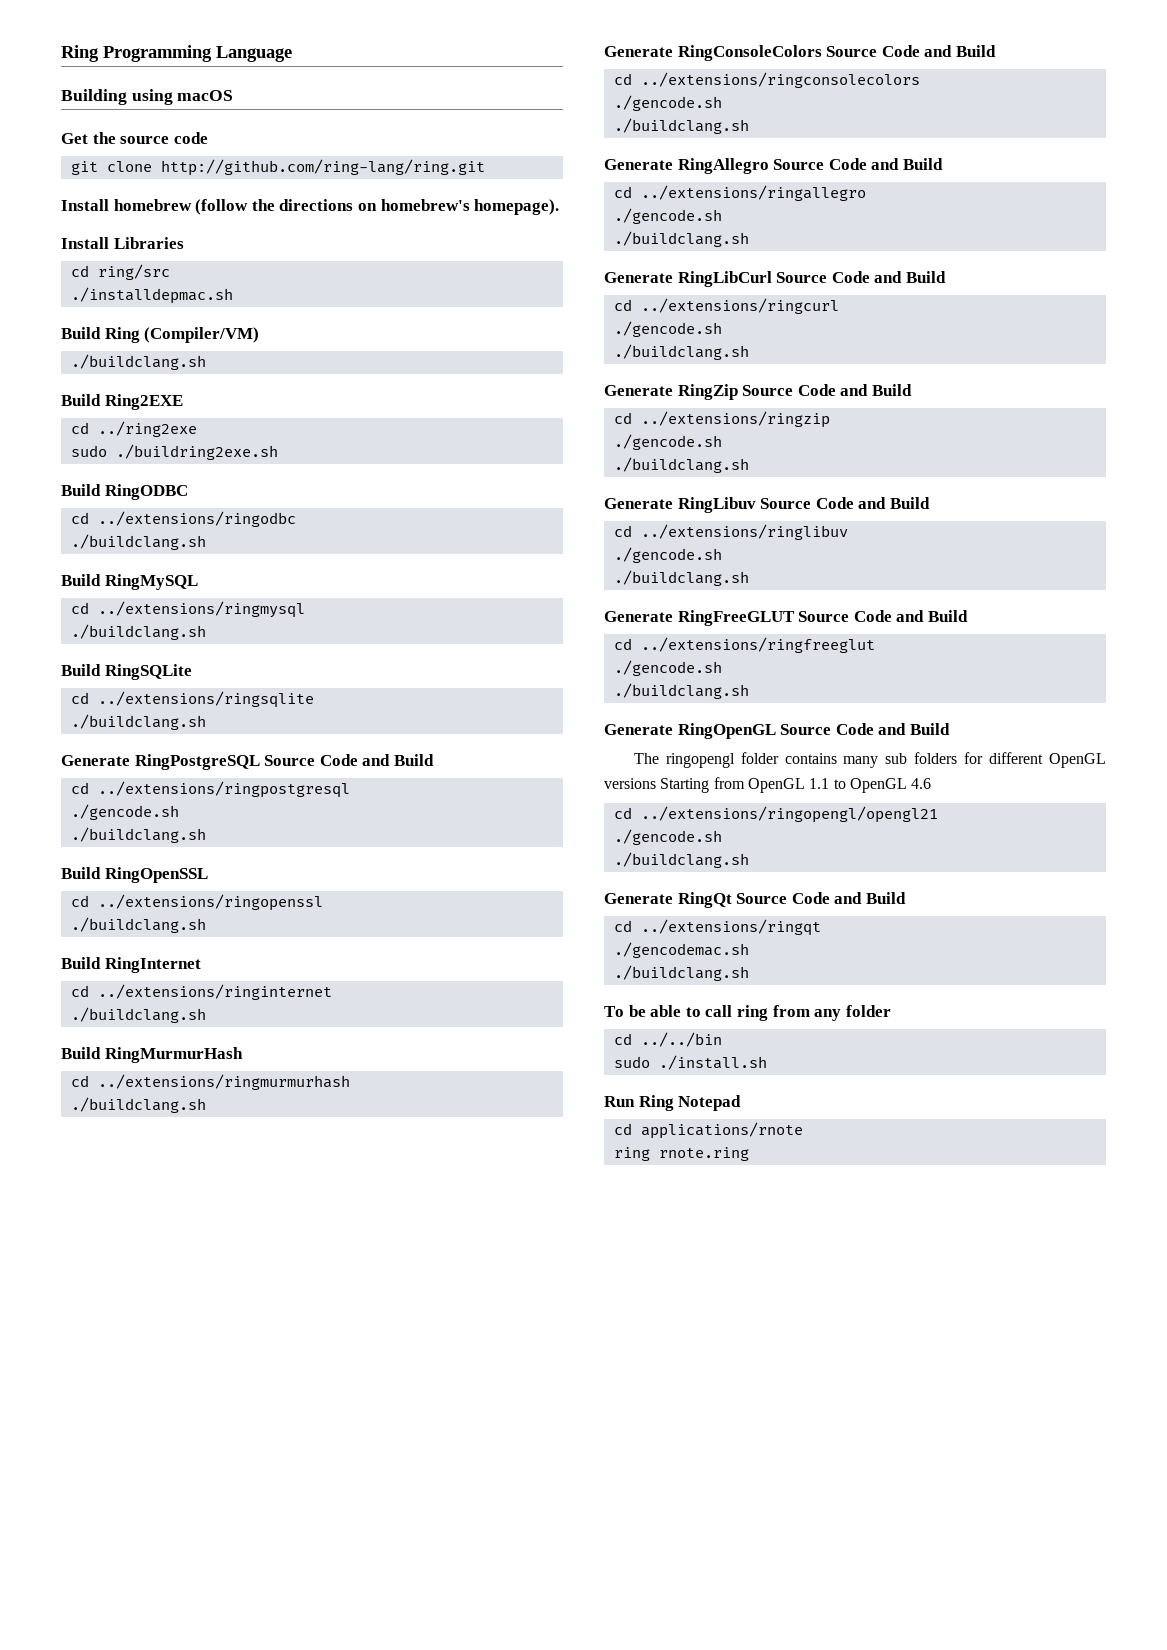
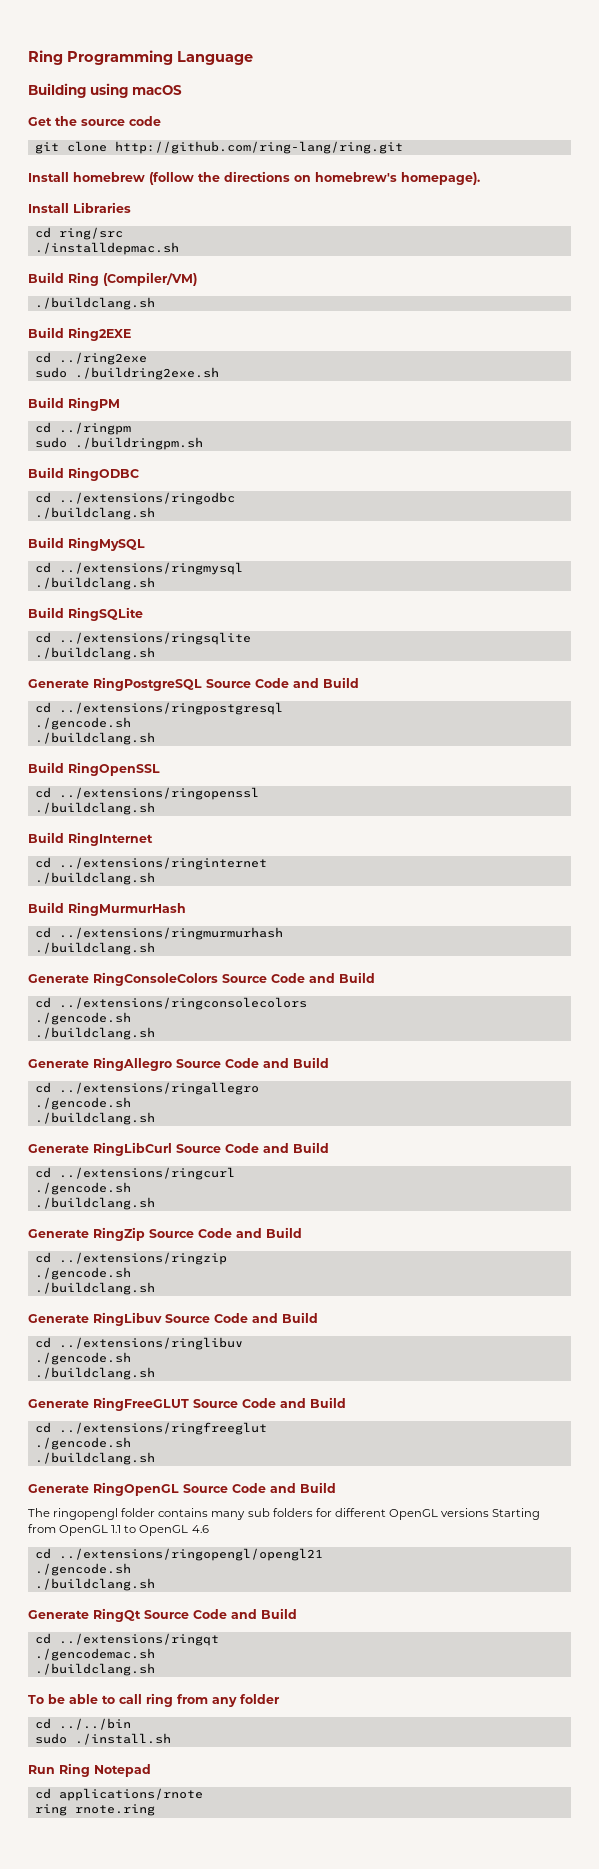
+ Build RingPM
+ cd ../ringpm
+ sudo ./buildringpm.sh

